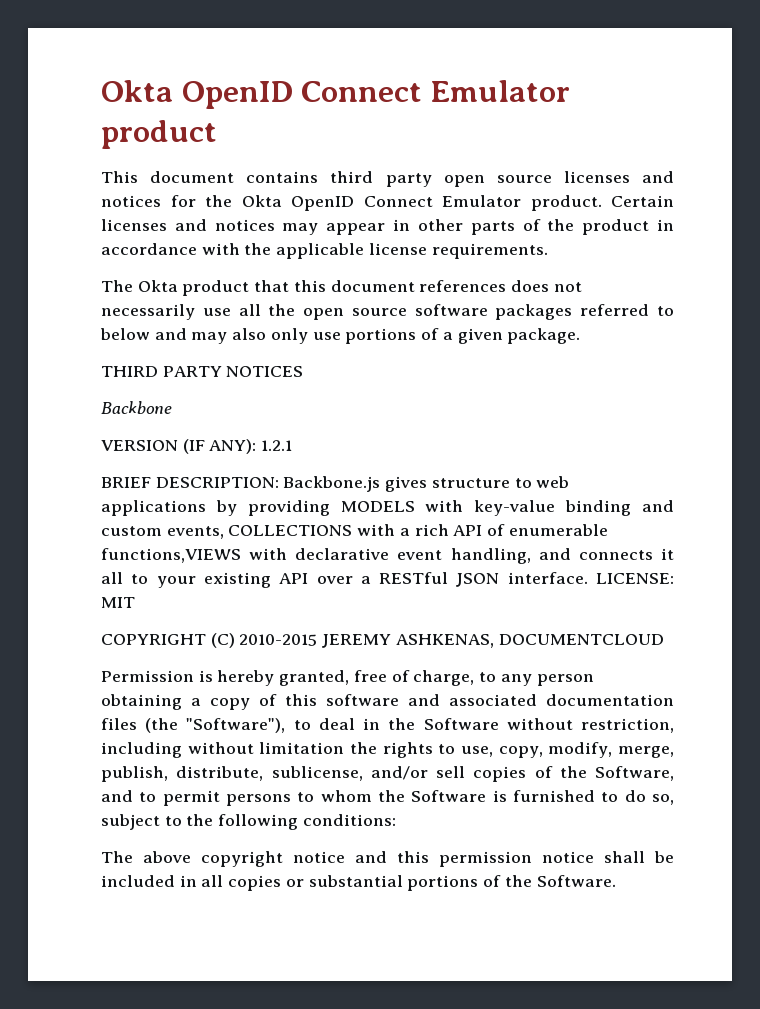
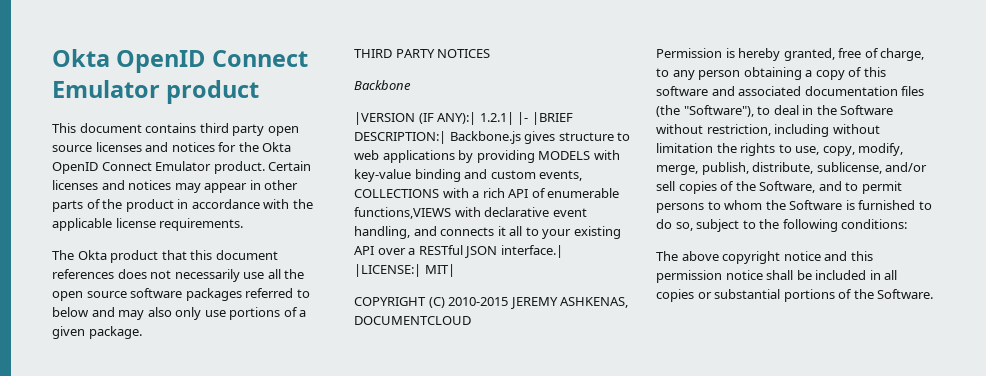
- VERSION (IF ANY): 1.2.1
- BRIEF DESCRIPTION: Backbone.js gives structure to web applications by providing MODELS with key-value binding and custom events, COLLECTIONS with a rich API of enumerable functions,VIEWS with declarative event handling, and connects it all to your existing API over a RESTful JSON interface. LICENSE: MIT
+ |VERSION (IF ANY):| 1.2.1| |- |BRIEF DESCRIPTION:| Backbone.js gives structure to web applications by providing MODELS with key-value binding and custom events, COLLECTIONS with a rich API of enumerable functions,VIEWS with declarative event handling, and connects it all to your existing API over a RESTful JSON interface.| |LICENSE:| MIT|

